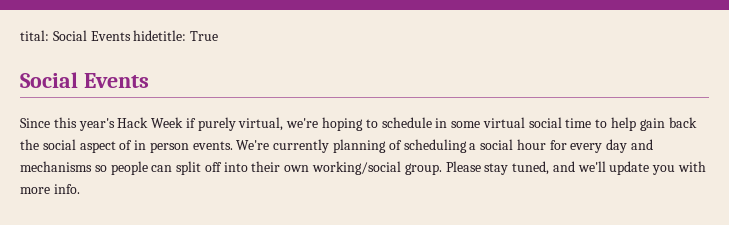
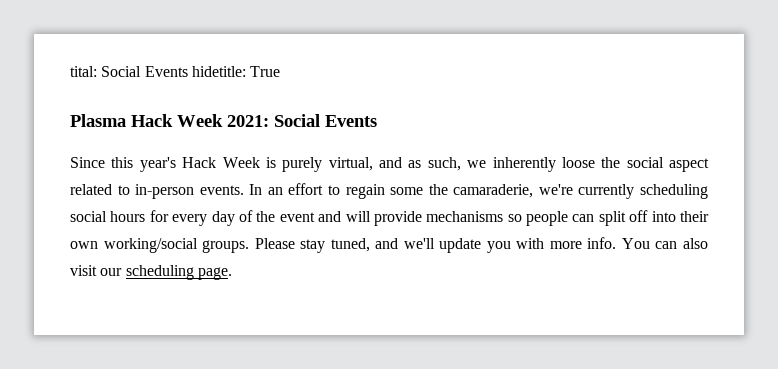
  tital: Social Events hidetitle: True
- Social Events
+ Plasma Hack Week 2021: Social Events
- Since this year's Hack Week if purely virtual, we're hoping to schedule in some virtual social time to help gain back the social aspect of in person events. We're currently planning of scheduling a social hour for every day and mechanisms so people can split off into their own working/social group.
+ Since this year's Hack Week is purely virtual, and as such, we inherently loose the social aspect related to in-person events. In an effort to regain some the camaraderie, we're currently scheduling social hours for every day of the event and will provide mechanisms so people can split off into their own working/social groups.
+ You can also visit our scheduling page.

